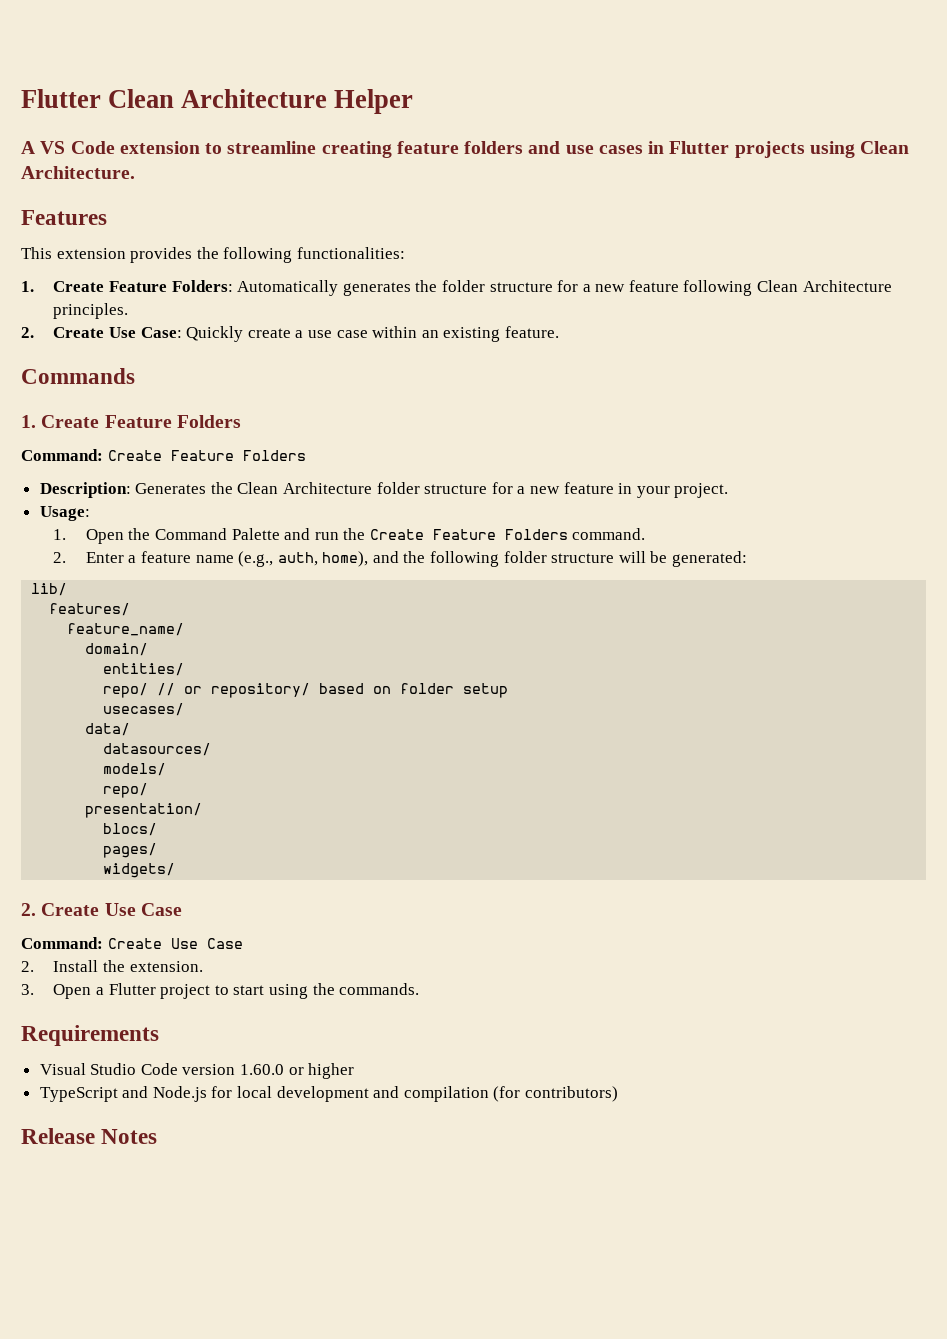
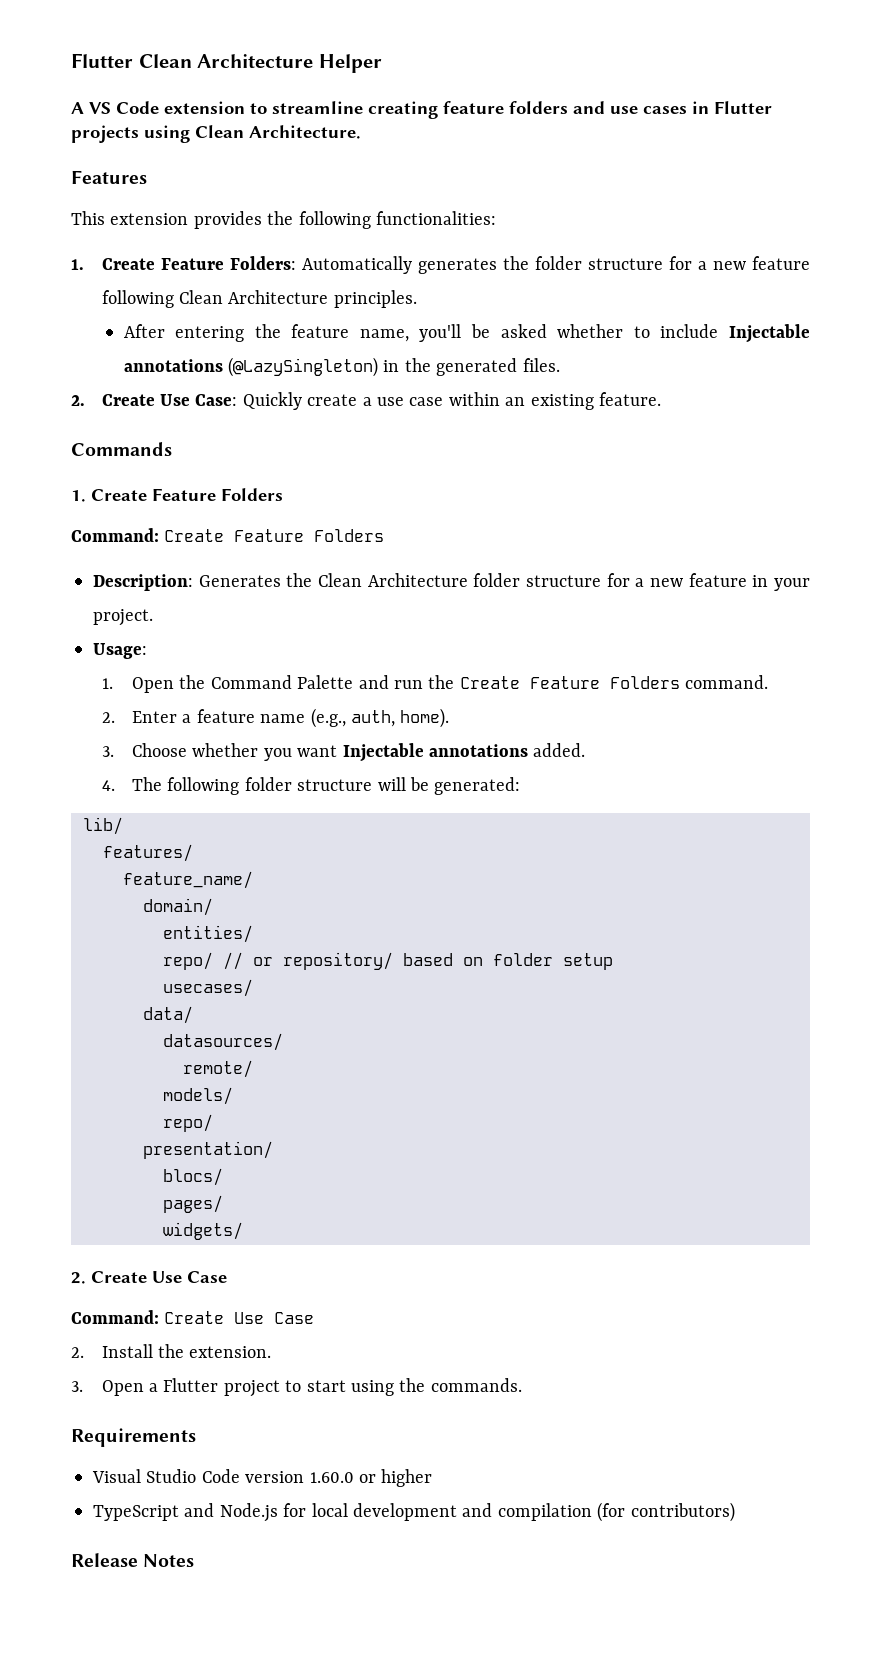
+ After entering the feature name, you'll be asked whether to include Injectable annotations (@LazySingleton) in the generated files.
- 2. Enter a feature name (e.g., auth, home), and the following folder structure will be generated:
+ 2. Enter a feature name (e.g., auth, home).
+ 3. Choose whether you want Injectable annotations added.
+ 4. The following folder structure will be generated:
+ remote/

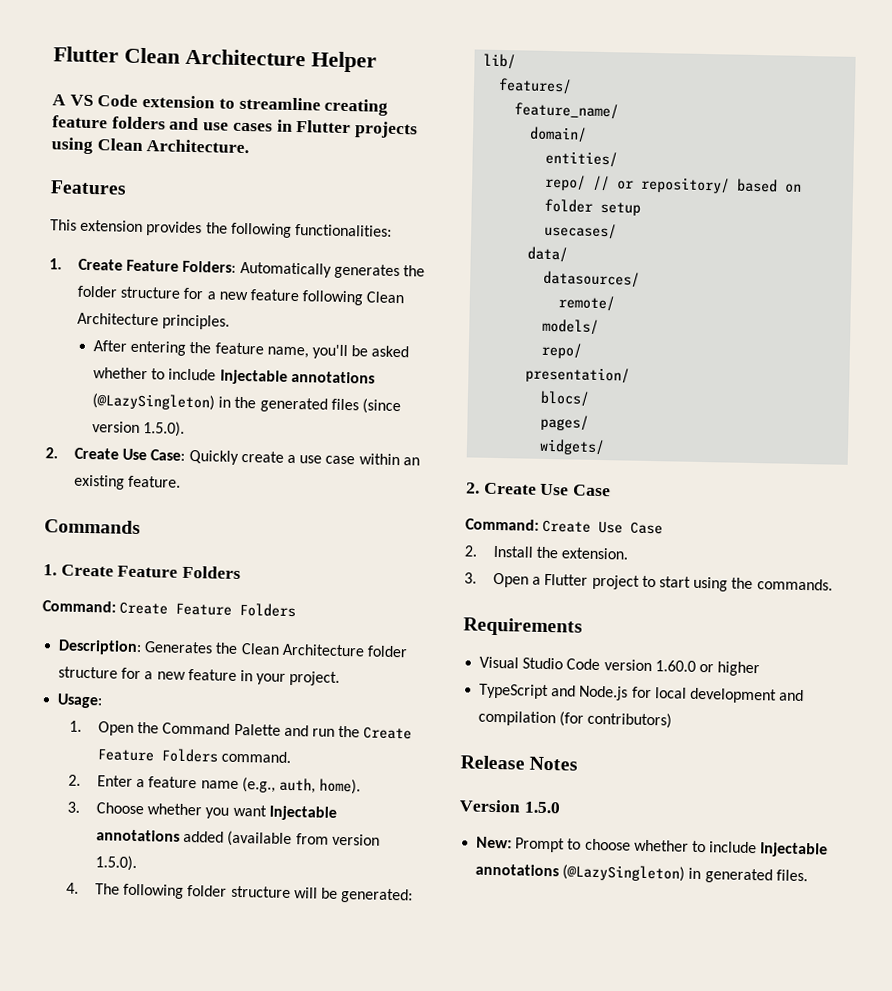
- After entering the feature name, you'll be asked whether to include Injectable annotations (@LazySingleton) in the generated files.
+ After entering the feature name, you'll be asked whether to include Injectable annotations (@LazySingleton) in the generated files (since version 1.5.0).
- 3. Choose whether you want Injectable annotations added.
+ 3. Choose whether you want Injectable annotations added (available from version 1.5.0).
+ Version 1.5.0
+ New: Prompt to choose whether to include Injectable annotations (@LazySingleton) in generated files.

